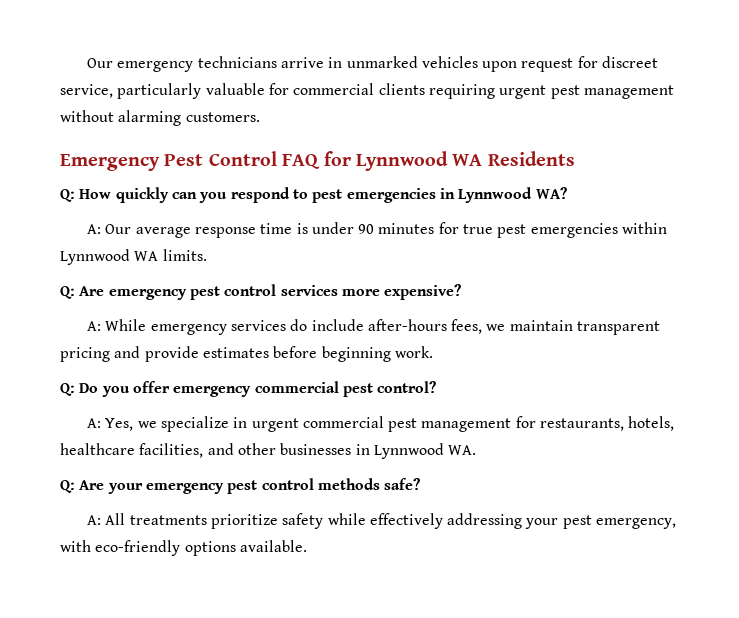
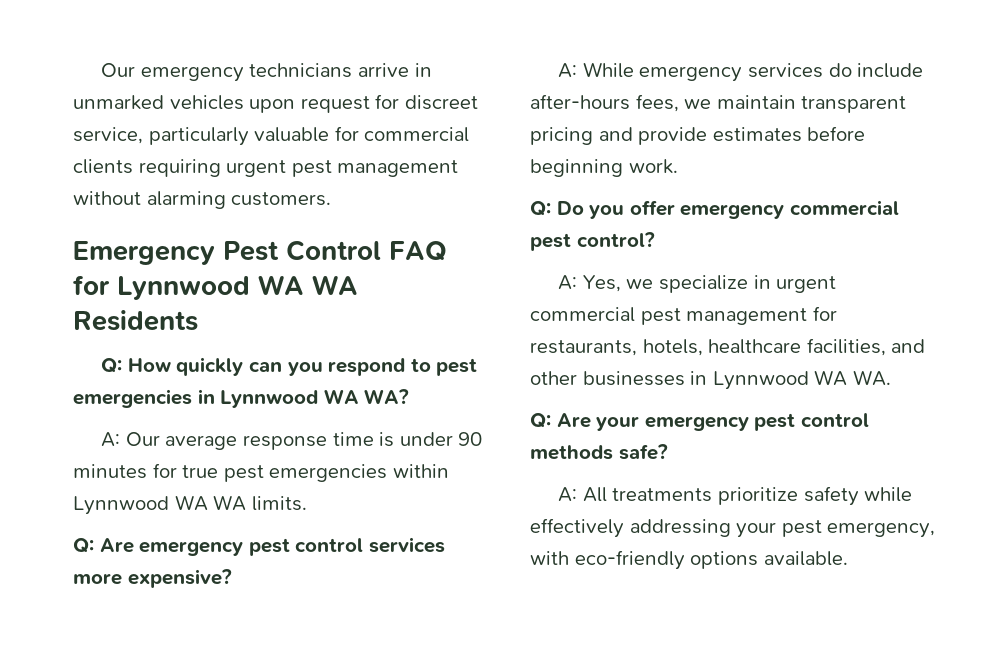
- Emergency Pest Control FAQ for Lynnwood WA Residents
+ Emergency Pest Control FAQ for Lynnwood WA WA Residents
- Q: How quickly can you respond to pest emergencies in Lynnwood WA?
+ Q: How quickly can you respond to pest emergencies in Lynnwood WA WA?
- A: Our average response time is under 90 minutes for true pest emergencies within Lynnwood WA limits.
+ A: Our average response time is under 90 minutes for true pest emergencies within Lynnwood WA WA limits.
- A: Yes, we specialize in urgent commercial pest management for restaurants, hotels, healthcare facilities, and other businesses in Lynnwood WA.
+ A: Yes, we specialize in urgent commercial pest management for restaurants, hotels, healthcare facilities, and other businesses in Lynnwood WA WA.

